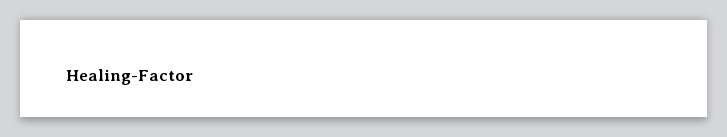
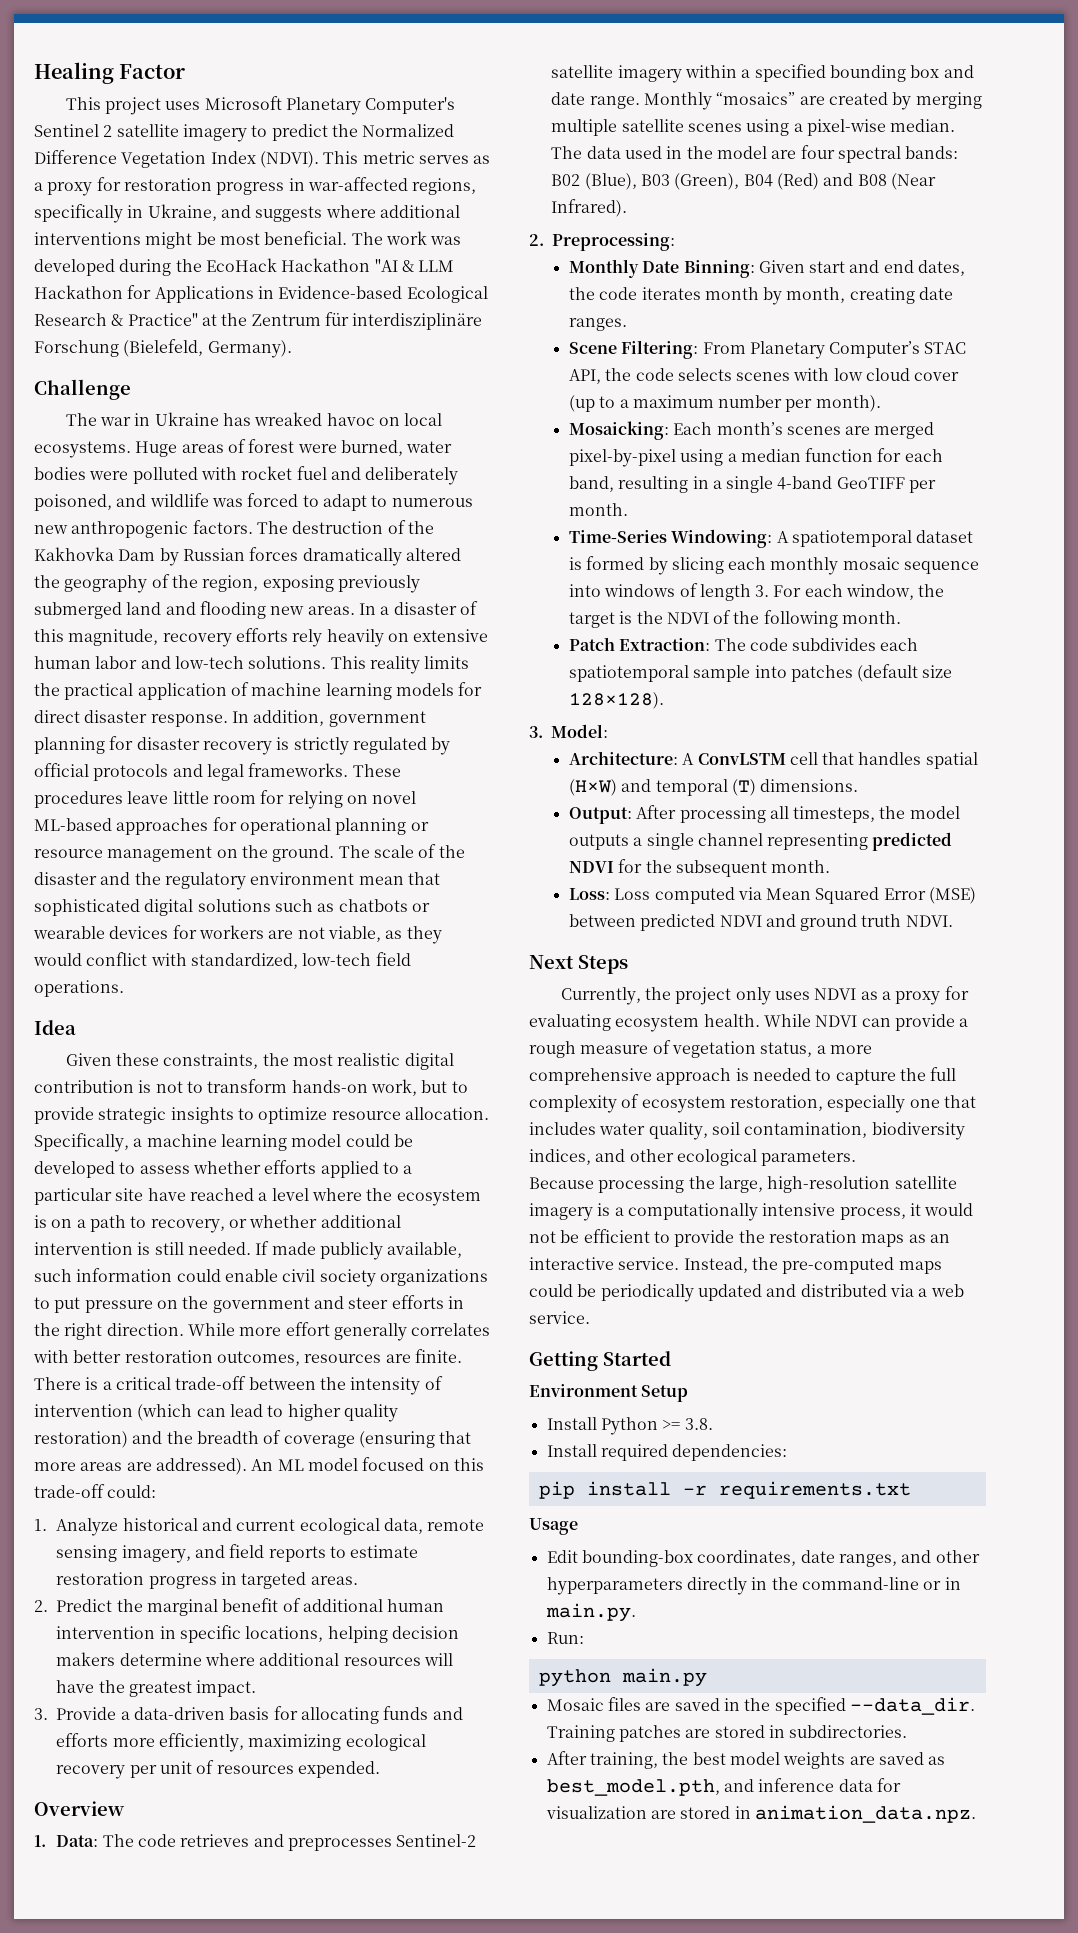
- Healing-Factor
+ Healing Factor
+ This project uses Microsoft Planetary Computer's Sentinel 2 satellite imagery to predict the Normalized Difference Vegetation Index (NDVI). This metric serves as a proxy for restoration progress in war-affected regions, specifically in Ukraine, and suggests where additional interventions might be most beneficial. The work was developed during the EcoHack Hackathon "AI & LLM Hackathon for Applications in Evidence-based Ecological Research & Practice" at the Zentrum für interdisziplinäre Forschung (Bielefeld, Germany).
+ Challenge
+ The war in Ukraine has wreaked havoc on local ecosystems. Huge areas of forest were burned, water bodies were polluted with rocket fuel and deliberately poisoned, and wildlife was forced to adapt to numerous new anthropogenic factors. The destruction of the Kakhovka Dam by Russian forces dramatically altered the geography of the region, exposing previously submerged land and flooding new areas. In a disaster of this magnitude, recovery efforts rely heavily on extensive human labor and low-tech solutions. This reality limits the practical application of machine learning models for direct disaster response. In addition, government planning for disaster recovery is strictly regulated by official protocols and legal frameworks. These procedures leave little room for relying on novel ML-based approaches for operational planning or resource management on the ground. The scale of the disaster and the regulatory environment mean that sophisticated digital solutions such as chatbots or wearable devices for workers are not viable, as they would conflict with standardized, low-tech field operations.
+ Idea
+ Given these constraints, the most realistic digital contribution is not to transform hands-on work, but to provide strategic insights to optimize resource allocation. Specifically, a machine learning model could be developed to assess whether efforts applied to a particular site have reached a level where the ecosystem is on a path to recovery, or whether additional intervention is still needed. If made publicly available, such information could enable civil society organizations to put pressure on the government and steer efforts in the right direction. While more effort generally correlates with better restoration outcomes, resources are finite. There is a critical trade-off between the intensity of intervention (which can lead to higher quality restoration) and the breadth of coverage (ensuring that more areas are addressed). An ML model focused on this trade-off could:
+ 1. Analyze historical and current ecological data, remote sensing imagery, and field reports to estimate restoration progress in targeted areas.
+ 2. Predict the marginal benefit of additional human intervention in specific locations, helping decision makers determine where additional resources will have the greatest impact.
+ 3. Provide a data-driven basis for allocating funds and efforts more efficiently, maximizing ecological recovery per unit of resources expended.
+ Overview
+ 1. Data: The code retrieves and preprocesses Sentinel-2 satellite imagery within a specified bounding box and date range. Monthly “mosaics” are created by merging multiple satellite scenes using a pixel-wise median. The data used in the model are four spectral bands: B02 (Blue), B03 (Green), B04 (Red) and B08 (Near Infrared).
+ 2. Preprocessing:
+ Monthly Date Binning: Given start and end dates, the code iterates month by month, creating date ranges.
+ Scene Filtering: From Planetary Computer’s STAC API, the code selects scenes with low cloud cover (up to a maximum number per month).
+ Mosaicking: Each month’s scenes are merged pixel-by-pixel using a median function for each band, resulting in a single 4-band GeoTIFF per month.
+ Time-Series Windowing: A spatiotemporal dataset is formed by slicing each monthly mosaic sequence into windows of length 3. For each window, the target is the NDVI of the following month.
+ Patch Extraction: The code subdivides each spatiotemporal sample into patches (default size 128×128).
+ 3. Model:
+ Architecture: A ConvLSTM cell that handles spatial (H×W) and temporal (T) dimensions.
+ Output: After processing all timesteps, the model outputs a single channel representing predicted NDVI for the subsequent month.
+ Loss: Loss computed via Mean Squared Error (MSE) between predicted NDVI and ground truth NDVI.
+ Next Steps
+ Currently, the project only uses NDVI as a proxy for evaluating ecosystem health. While NDVI can provide a rough measure of vegetation status, a more comprehensive approach is needed to capture the full complexity of ecosystem restoration, especially one that includes water quality, soil contamination, biodiversity indices, and other ecological parameters.
+ Because processing the large, high-resolution satellite imagery is a computationally intensive process, it would not be efficient to provide the restoration maps as an interactive service. Instead, the pre-computed maps could be periodically updated and distributed via a web service.
+ Getting Started
+ Environment Setup
+ Install Python >= 3.8.
+ Install required dependencies:
+ pip install -r requirements.txt
+ Usage
+ Edit bounding-box coordinates, date ranges, and other hyperparameters directly in the command-line or in main.py.
+ Run:
+ python main.py
+ Mosaic files are saved in the specified --data_dir. Training patches are stored in subdirectories.
+ After training, the best model weights are saved as best_model.pth, and inference data for visualization are stored in animation_data.npz.

